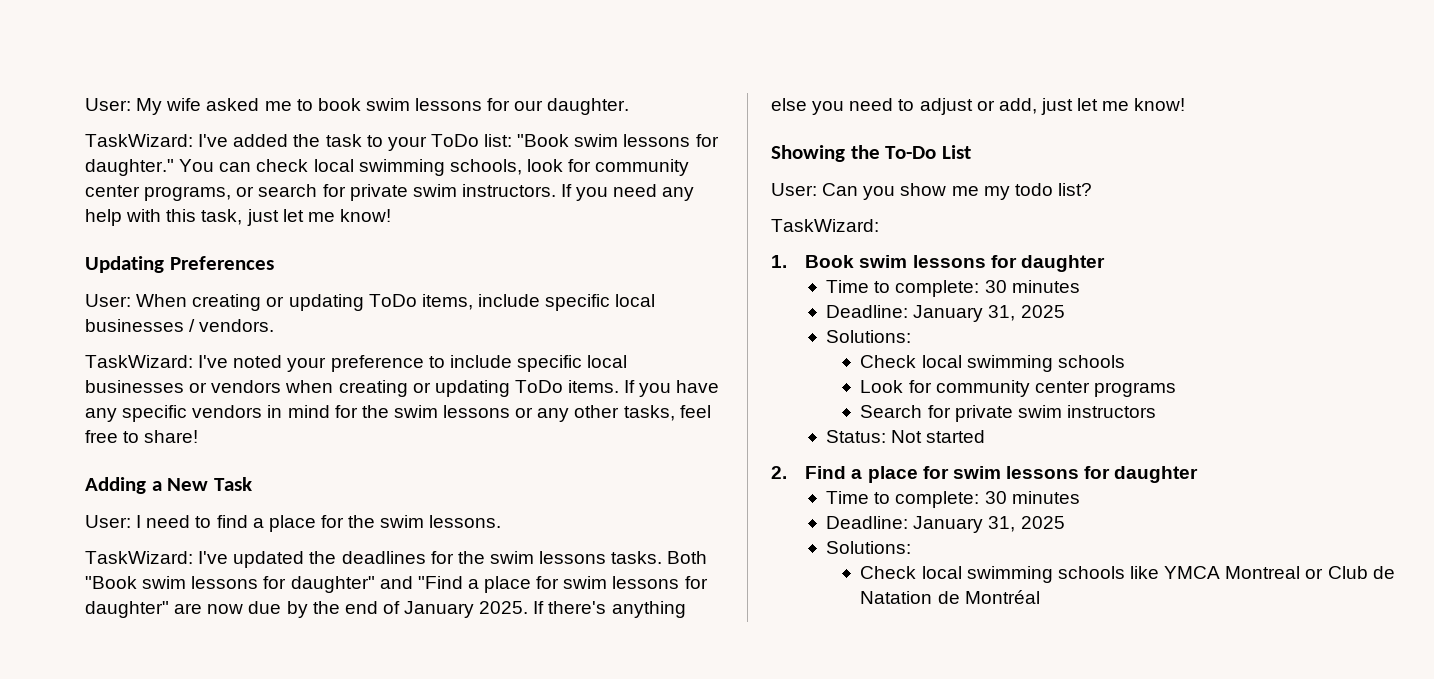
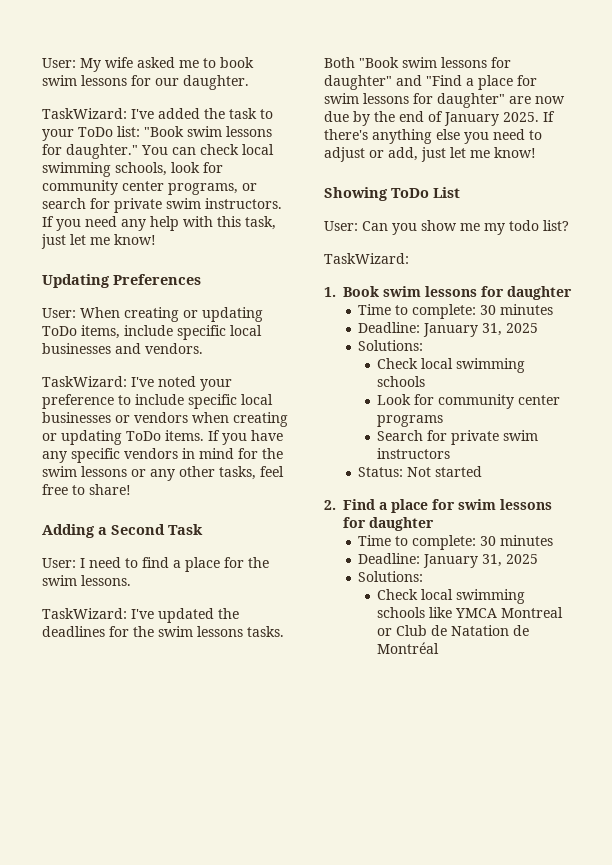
- User: When creating or updating ToDo items, include specific local businesses / vendors.
+ User: When creating or updating ToDo items, include specific local businesses and vendors.
- Adding a New Task
+ Adding a Second Task
- Showing the To-Do List
+ Showing ToDo List

